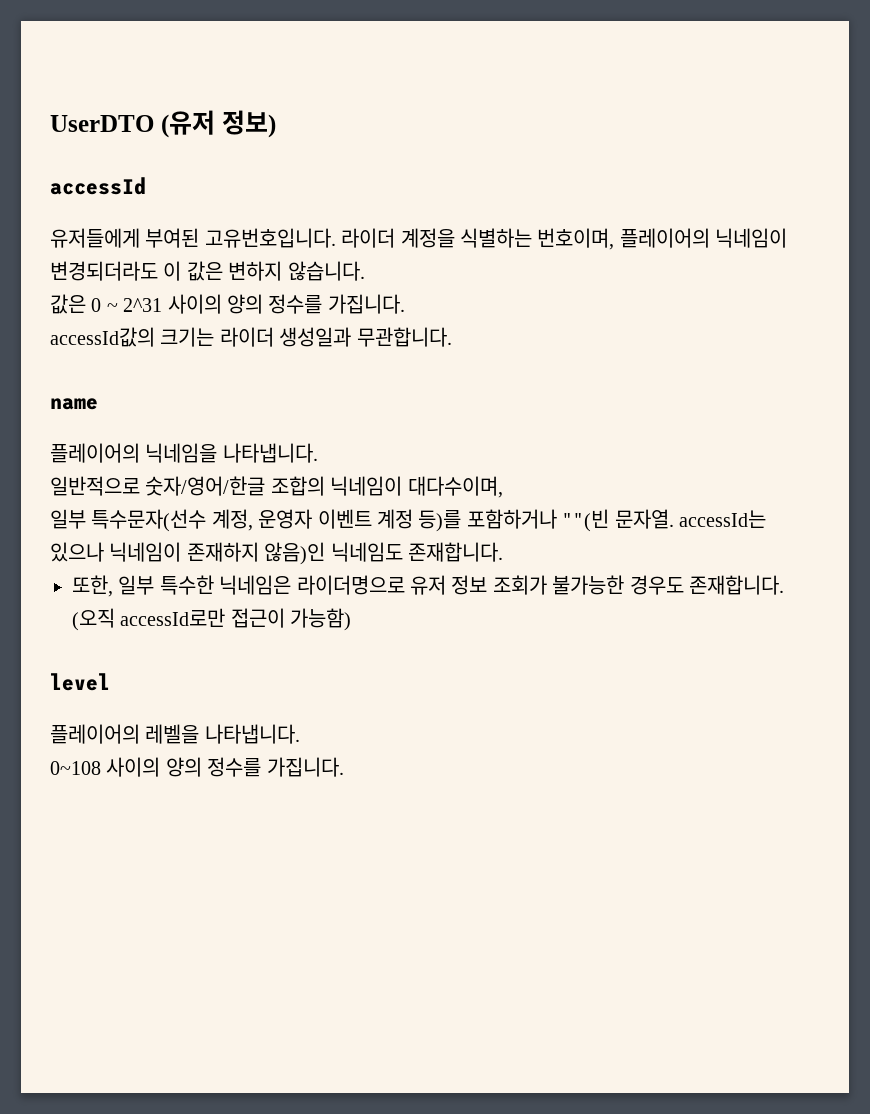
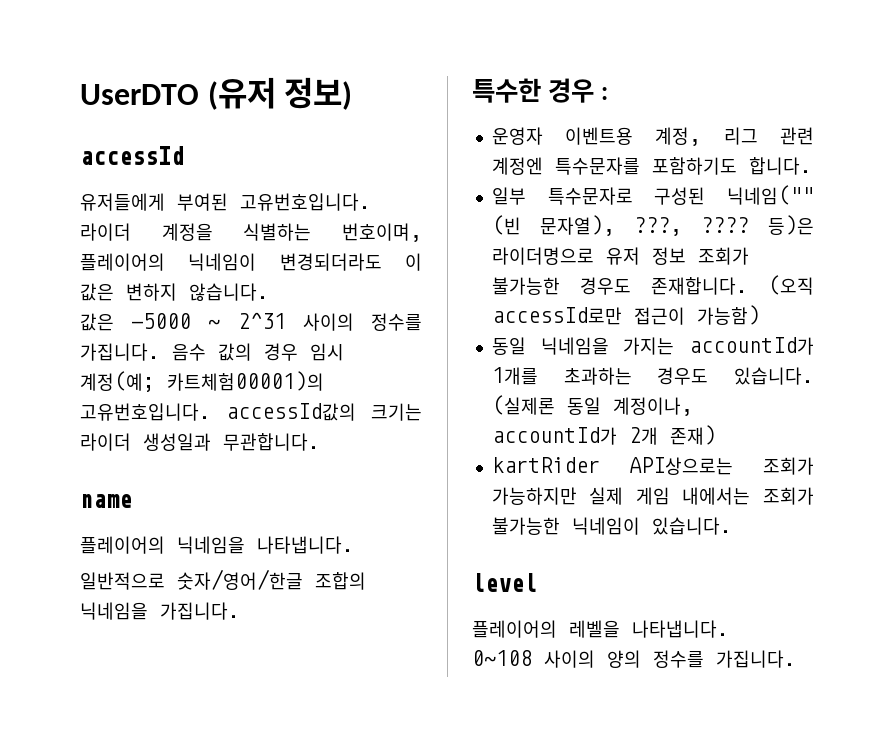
- 값은 0 ~ 2^31 사이의 양의 정수를 가집니다.
- accessId값의 크기는 라이더 생성일과 무관합니다.
+ 값은 -5000 ~ 2^31 사이의 정수를 가집니다. 음수 값의 경우 임시 계정(예; 카트체험00001)의 고유번호입니다. accessId값의 크기는 라이더 생성일과 무관합니다.
- 일반적으로 숫자/영어/한글 조합의 닉네임이 대다수이며,
- 일부 특수문자(선수 계정, 운영자 이벤트 계정 등)를 포함하거나 ""(빈 문자열. accessId는 있으나 닉네임이 존재하지 않음)인 닉네임도 존재합니다.
- 또한, 일부 특수한 닉네임은 라이더명으로 유저 정보 조회가 불가능한 경우도 존재합니다.
+ 일반적으로 숫자/영어/한글 조합의 닉네임을 가집니다.
+ 특수한 경우 :
+ 운영자 이벤트용 계정, 리그 관련 계정엔 특수문자를 포함하기도 합니다.
+ 일부 특수문자로 구성된 닉네임("" (빈 문자열), ???, ???? 등)은 라이더명으로 유저 정보 조회가 불가능한 경우도 존재합니다.
+ 동일 닉네임을 가지는 accountId가 1개를 초과하는 경우도 있습니다. (실제론 동일 계정이나, accountId가 2개 존재)
+ kartRider API상으로는 조회가 가능하지만 실제 게임 내에서는 조회가 불가능한 닉네임이 있습니다.

